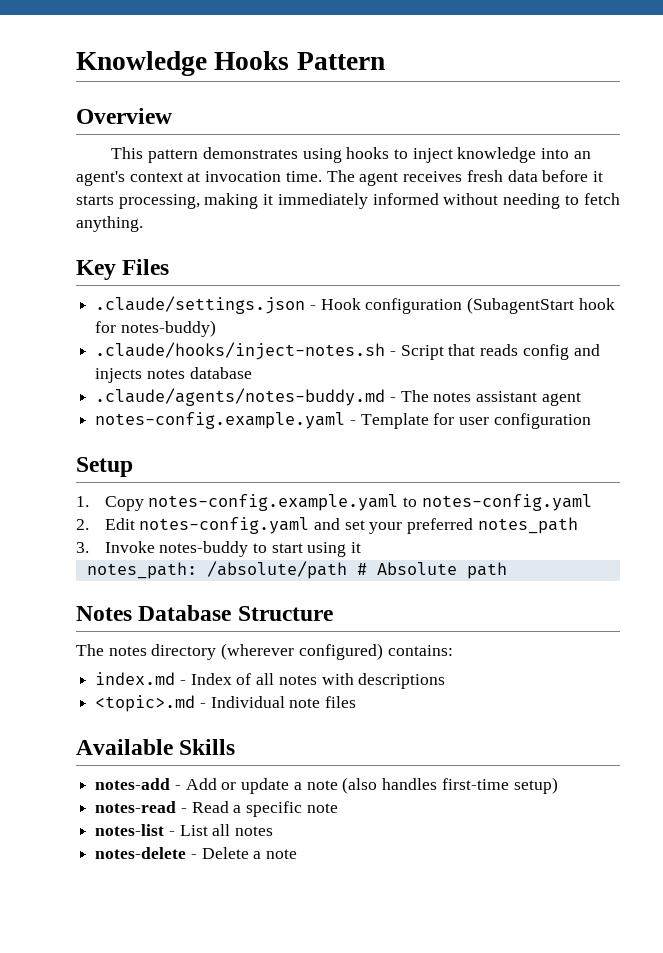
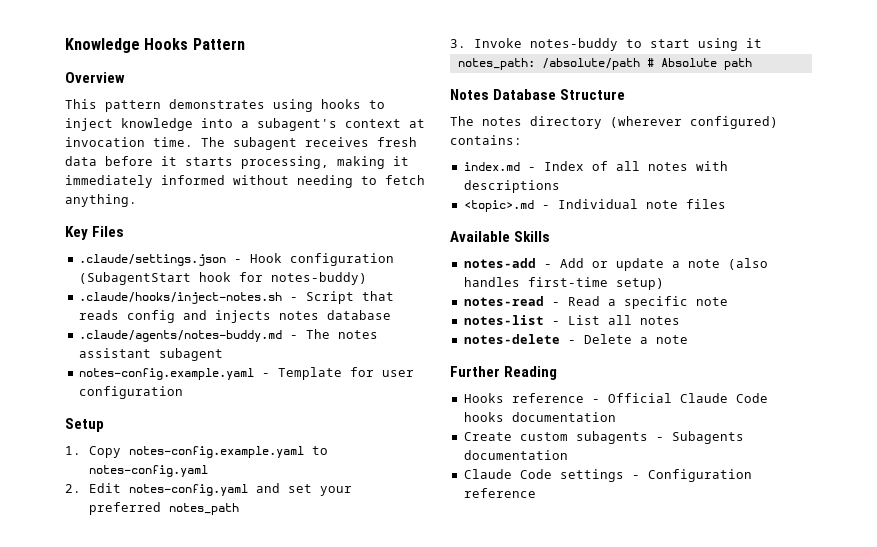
- This pattern demonstrates using hooks to inject knowledge into an agent's context at invocation time.
+ This pattern demonstrates using hooks to inject knowledge into a subagent's context at invocation time.
- The agent receives fresh data before it starts processing, making it immediately informed without needing to fetch anything.
+ The subagent receives fresh data before it starts processing, making it immediately informed without needing to fetch anything.
- .claude/agents/notes-buddy.md - The notes assistant agent
+ .claude/agents/notes-buddy.md - The notes assistant subagent
+ Further Reading
+ Hooks reference - Official Claude Code hooks documentation
+ Create custom subagents - Subagents documentation
+ Claude Code settings - Configuration reference

